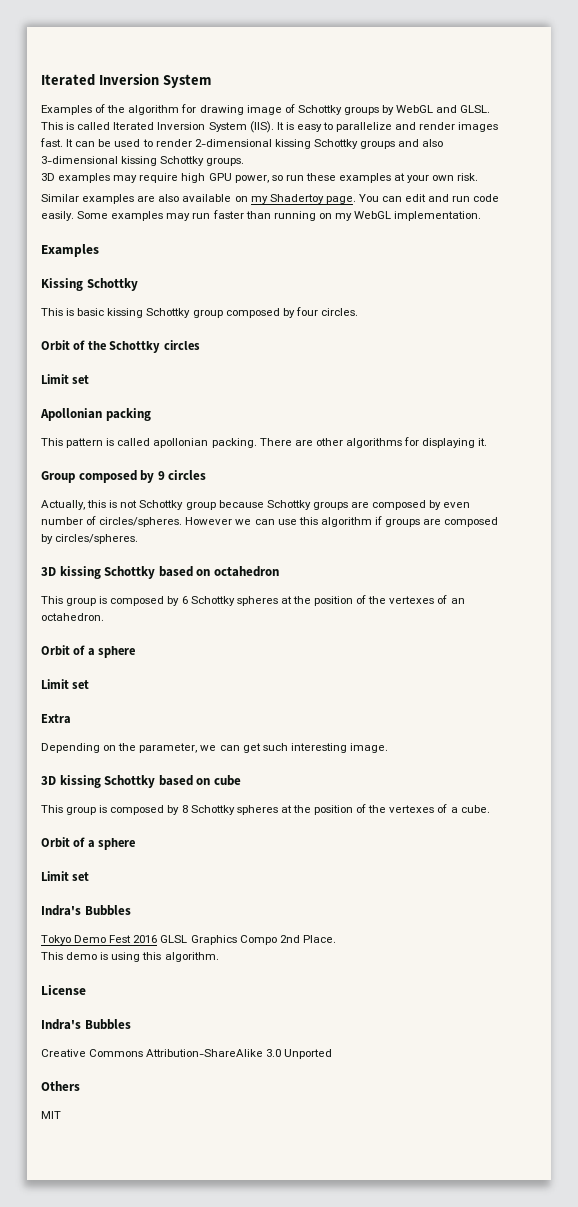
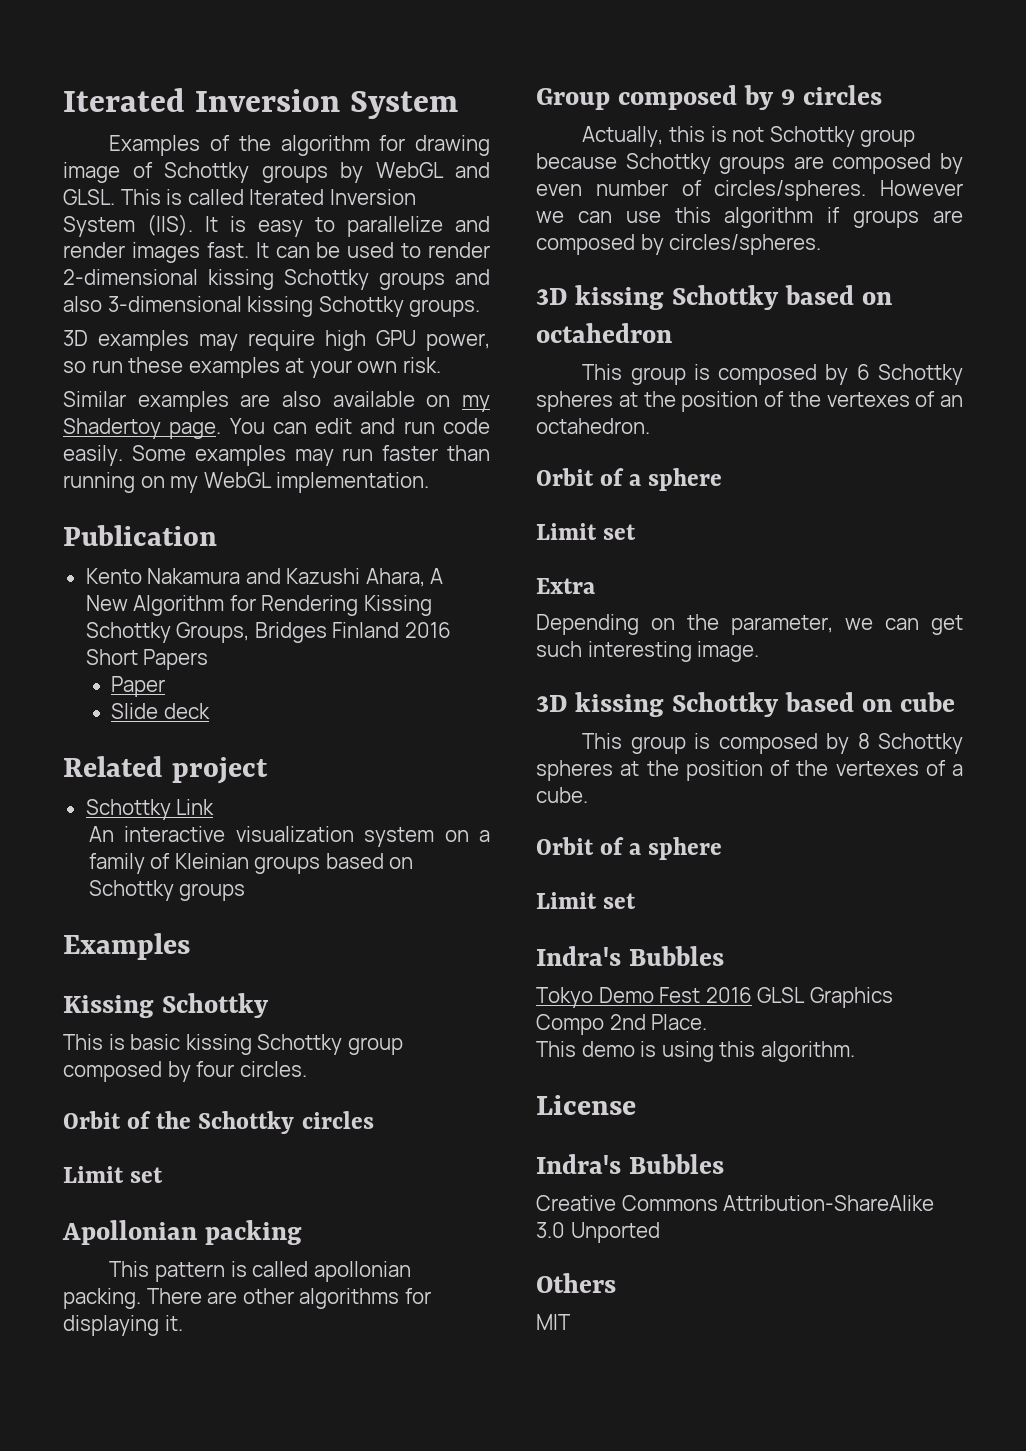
+ Publication
+ Kento Nakamura and Kazushi Ahara, A New Algorithm for Rendering Kissing Schottky Groups, Bridges Finland 2016 Short Papers
+ Paper
+ Slide deck
+ Related project
+ Schottky Link
+ An interactive visualization system on a family of Kleinian groups based on Schottky groups

